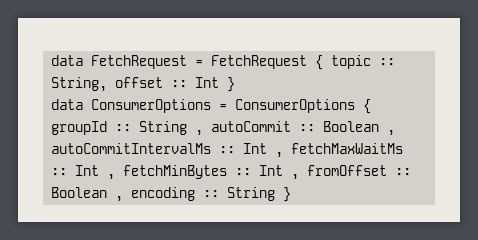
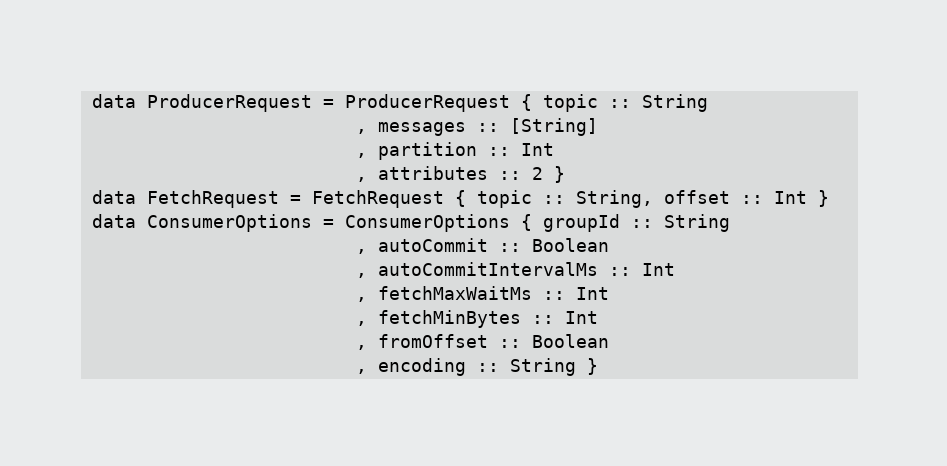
+ data ProducerRequest = ProducerRequest { topic :: String
+ , messages :: [String]
+ , partition :: Int
+ , attributes :: 2 }
- data ConsumerOptions = ConsumerOptions { groupId :: String , autoCommit :: Boolean , autoCommitIntervalMs :: Int , fetchMaxWaitMs :: Int , fetchMinBytes :: Int , fromOffset :: Boolean , encoding :: String }
+ data ConsumerOptions = ConsumerOptions { groupId :: String
+ , autoCommit :: Boolean
+ , autoCommitIntervalMs :: Int
+ , fetchMaxWaitMs :: Int
+ , fetchMinBytes :: Int
+ , fromOffset :: Boolean
+ , encoding :: String }

